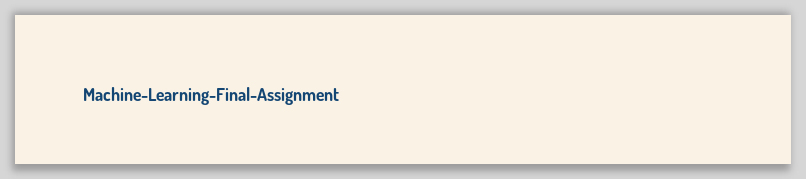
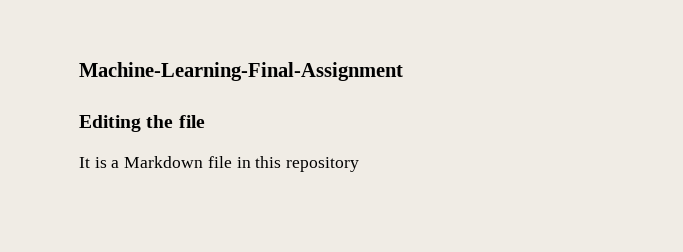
+ Editing the file
+ It is a Markdown file in this repository

